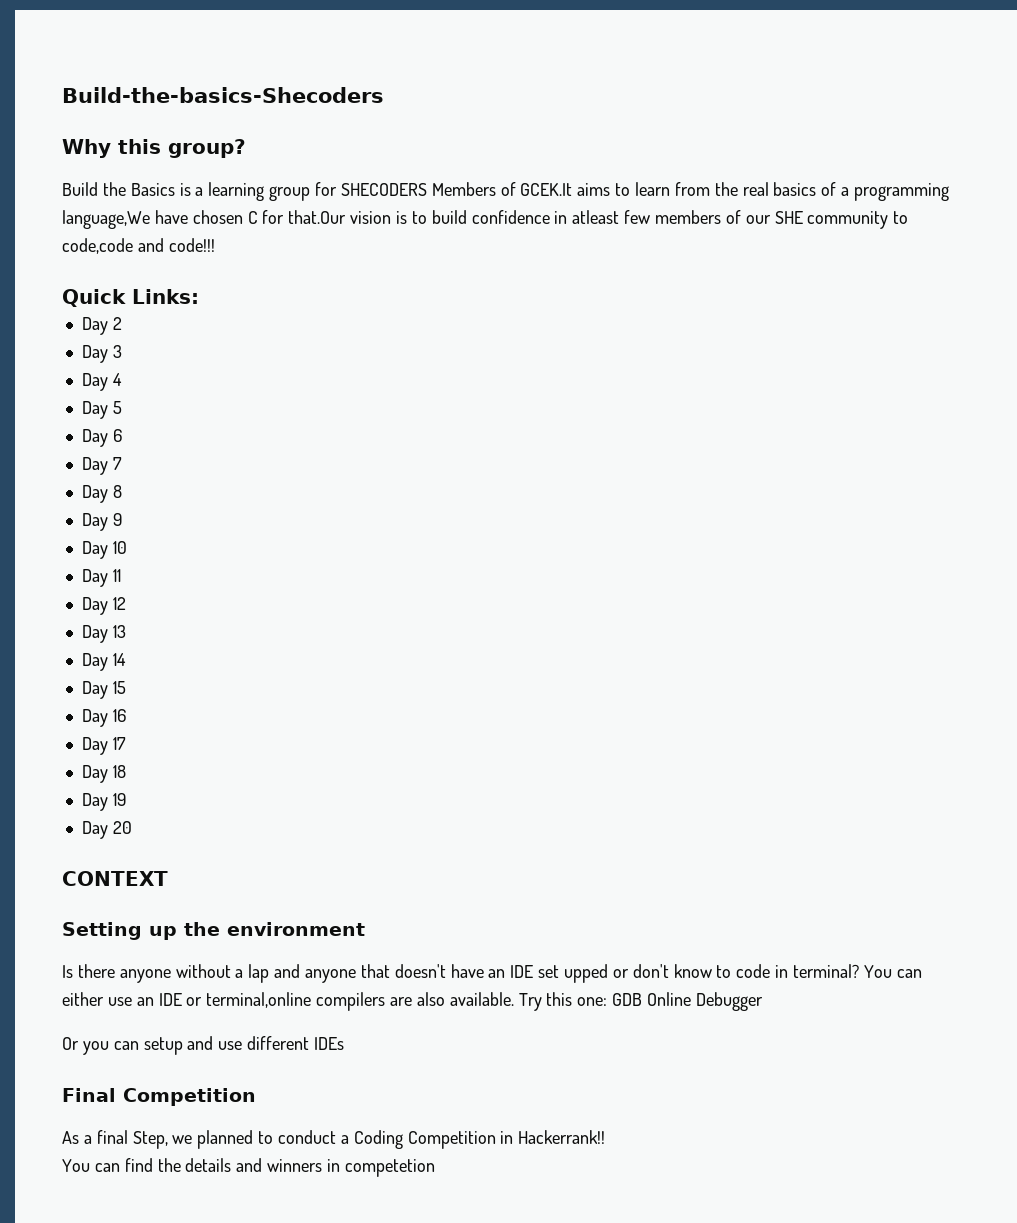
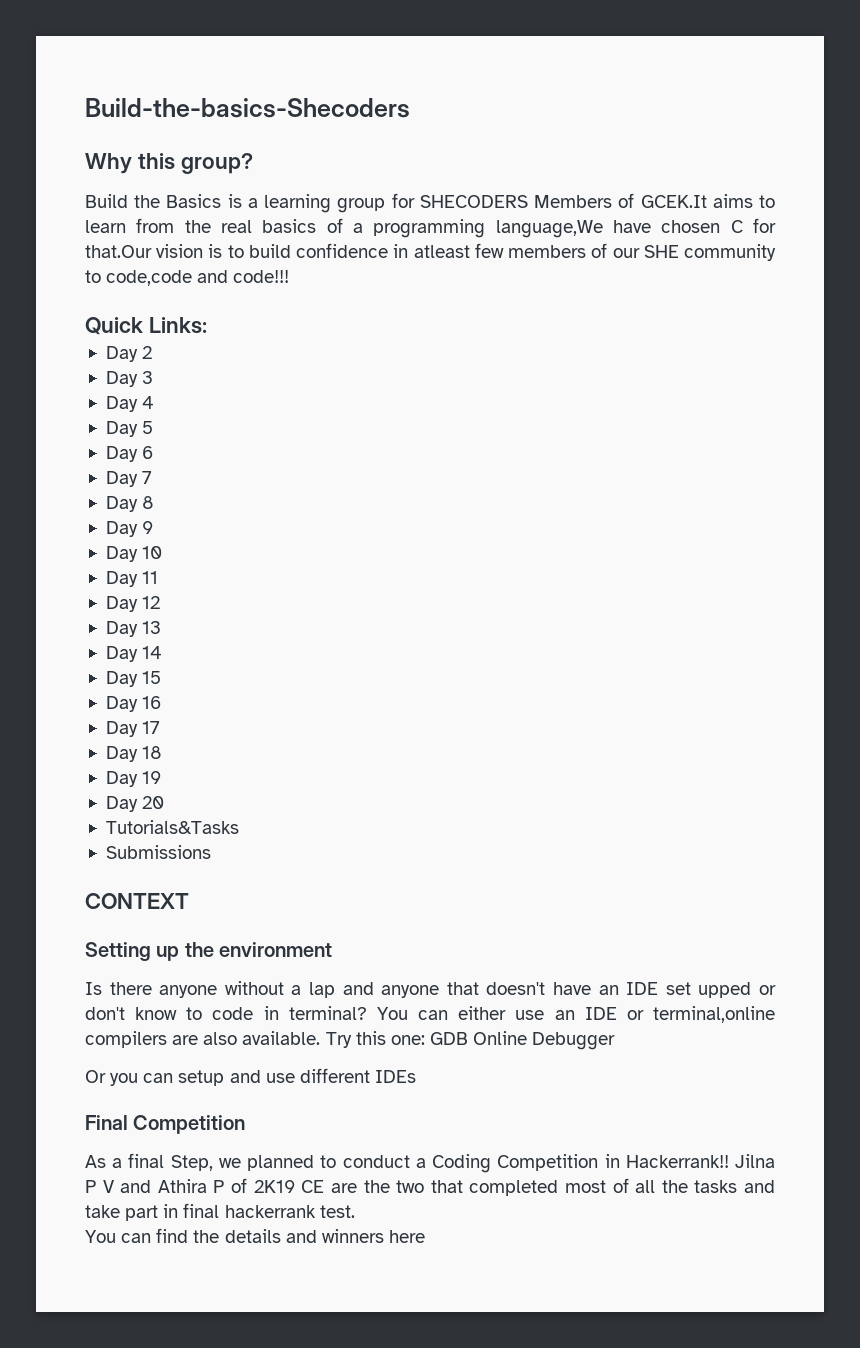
+ Tutorials&Tasks
+ Submissions
+ Jilna P V and Athira P of 2K19 CE are the two that completed most of all the tasks and take part in final hackerrank test.
- You can find the details and winners in competetion
+ You can find the details and winners here

